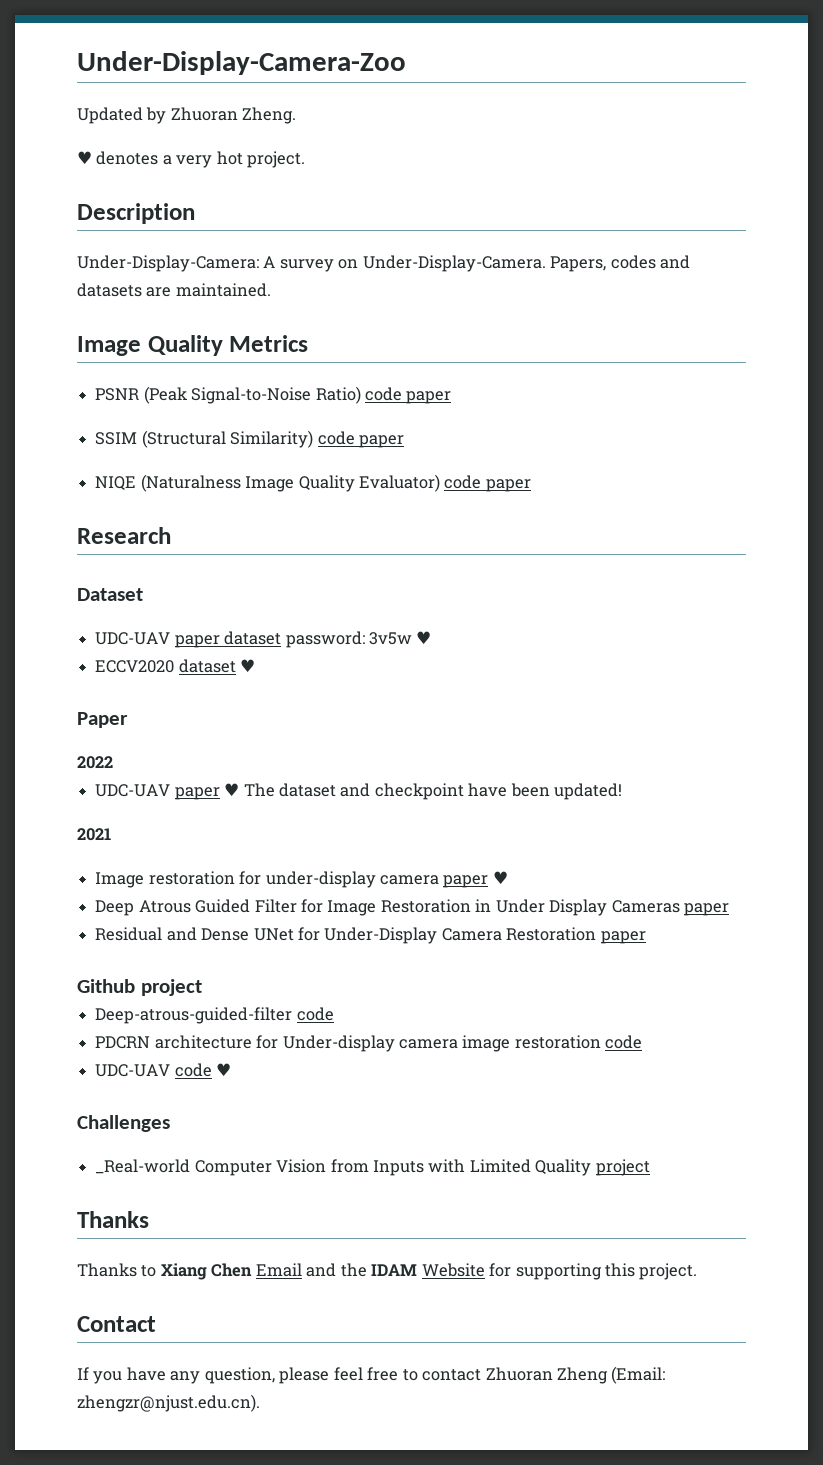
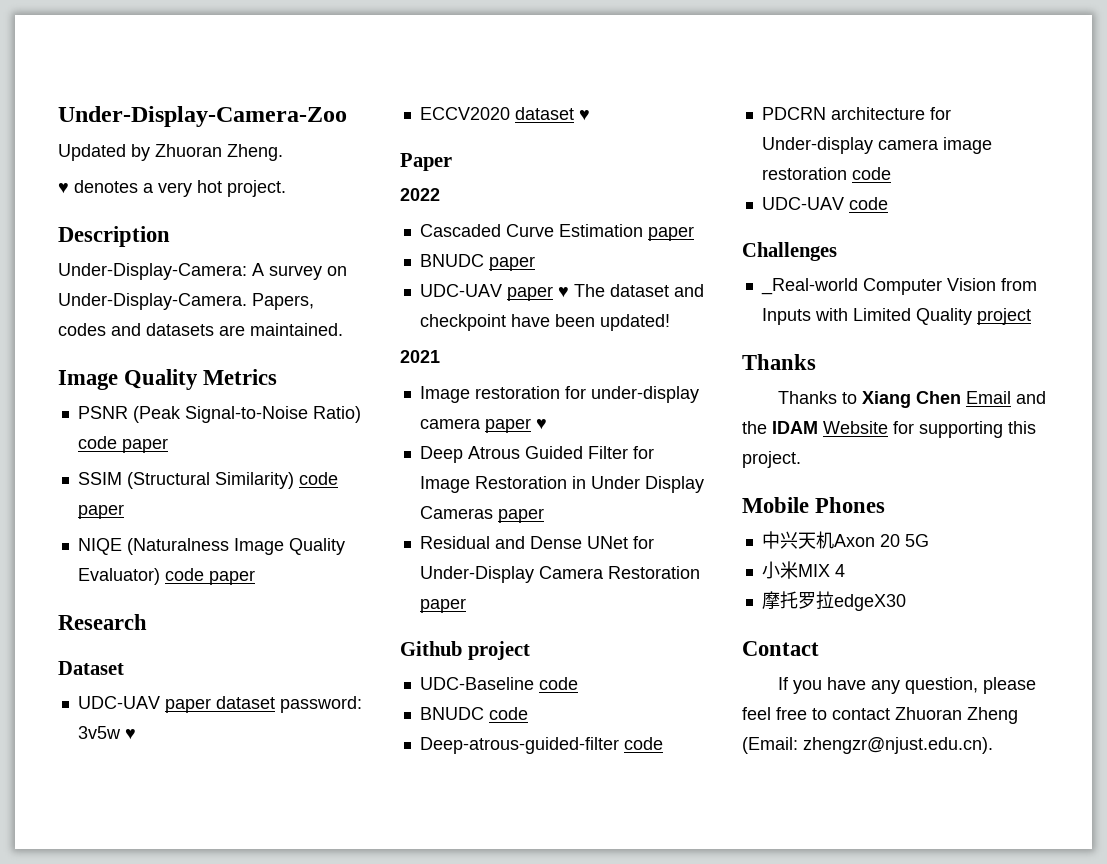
+ Cascaded Curve Estimation paper
+ BNUDC paper
+ UDC-Baseline code
+ BNUDC code
- UDC-UAV code ♥
+ UDC-UAV code
+ Mobile Phones
+ 中兴天机Axon 20 5G
+ 小米MIX 4
+ 摩托罗拉edgeX30

